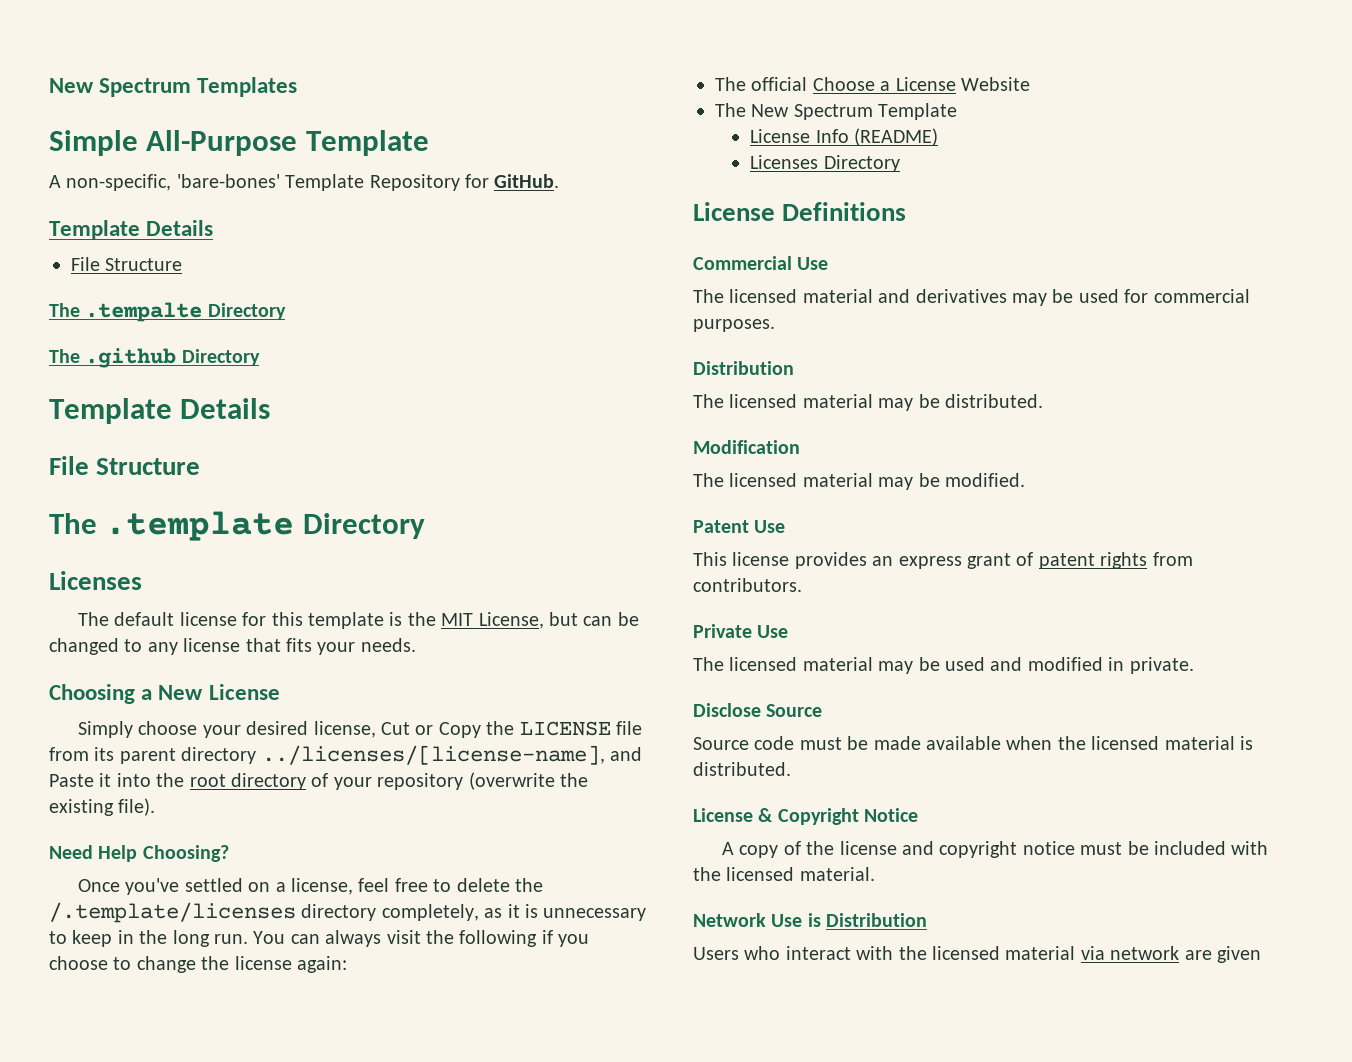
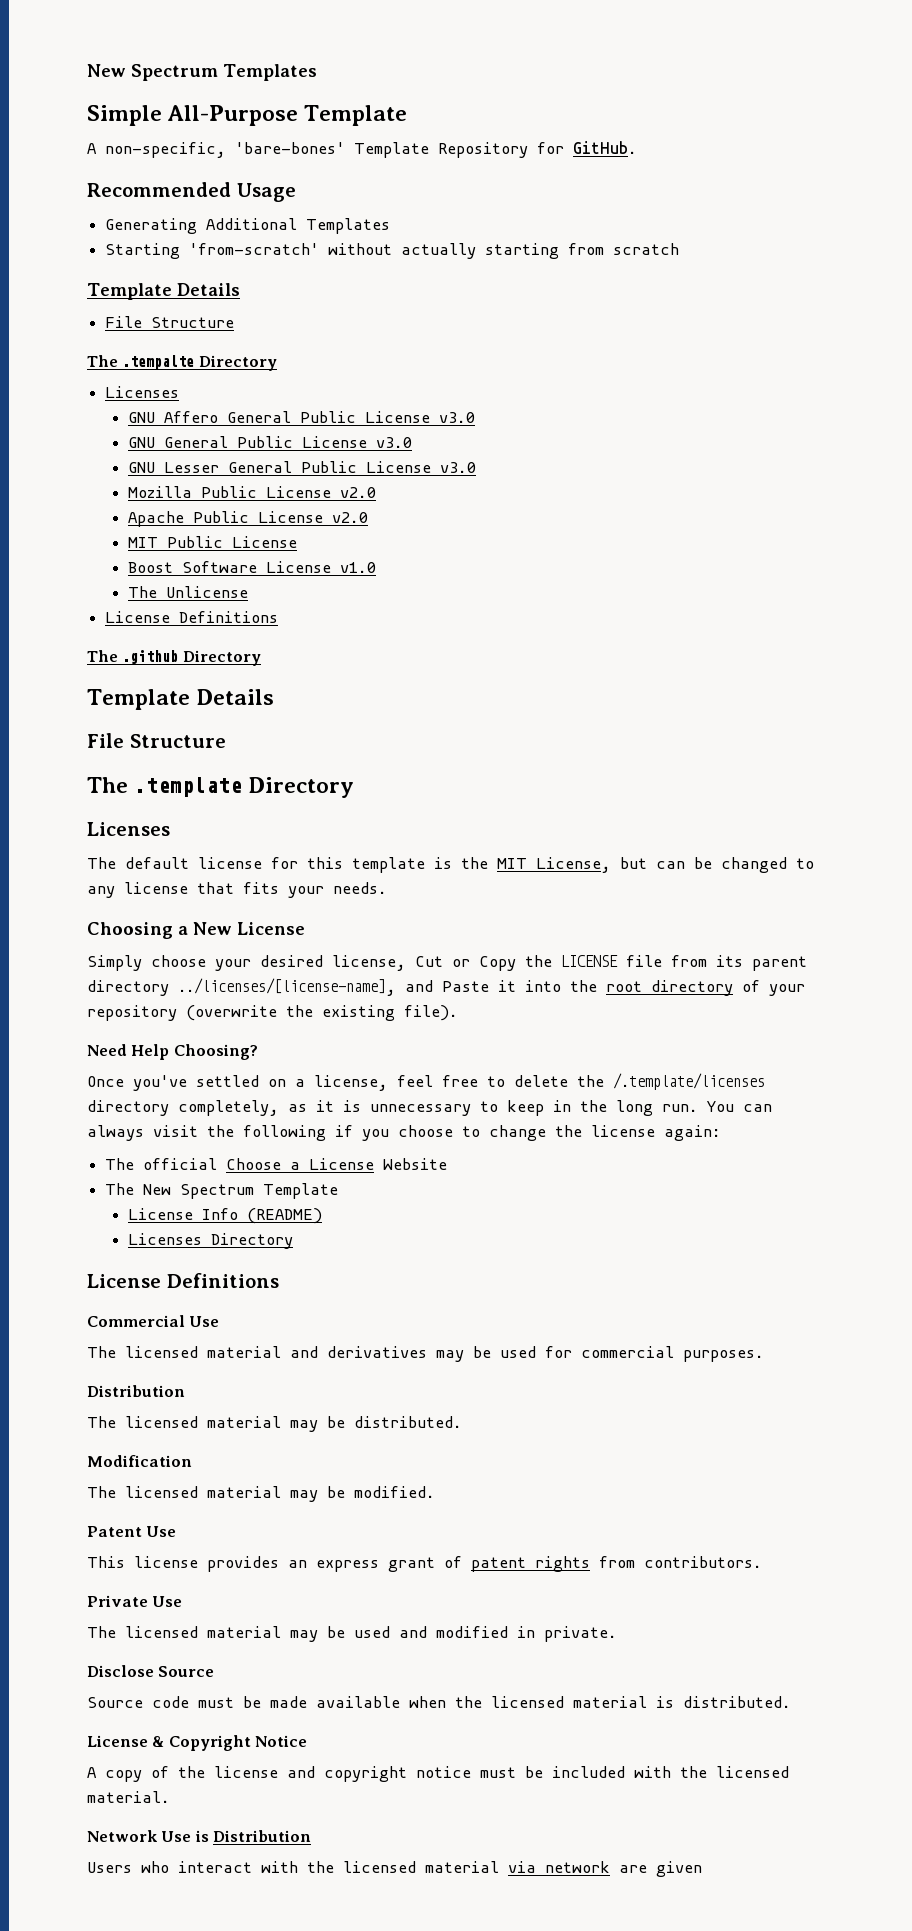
+ Recommended Usage
+ Generating Additional Templates
+ Starting 'from-scratch' without actually starting from scratch
  The .tempalte Directory
+ Licenses
+ GNU Affero General Public License v3.0
+ GNU General Public License v3.0
+ GNU Lesser General Public License v3.0
+ Mozilla Public License v2.0
+ Apache Public License v2.0
+ MIT Public License
+ Boost Software License v1.0
+ The Unlicense
+ License Definitions

